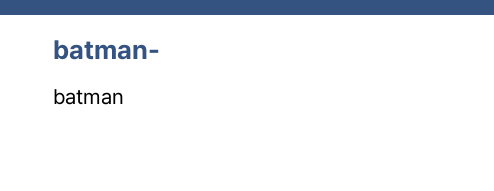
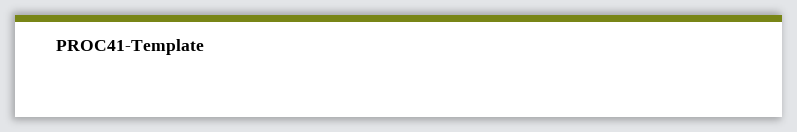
- batman-
- batman
+ PROC41-Template

